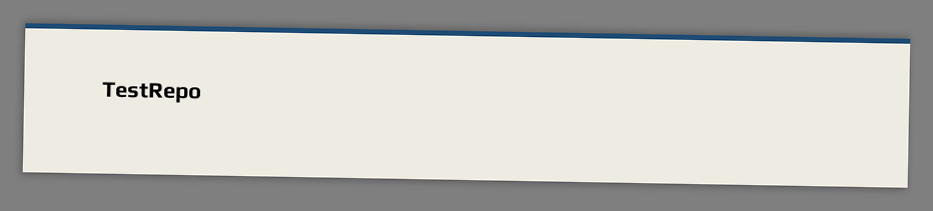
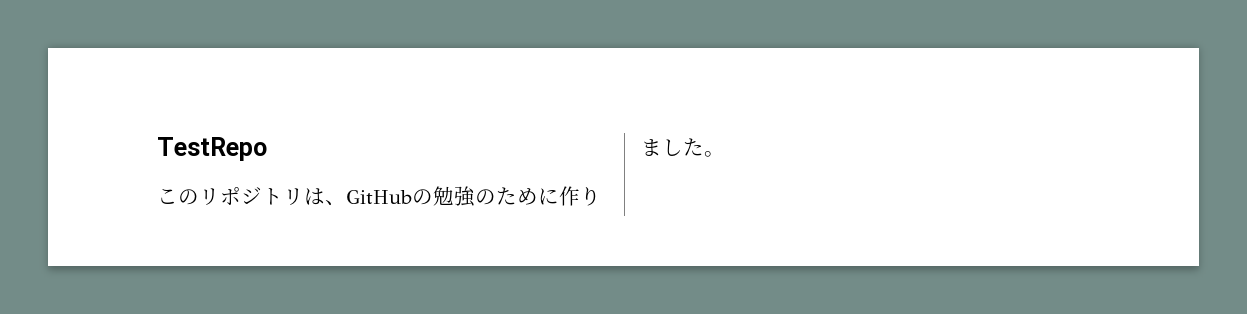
+ このリポジトリは、GitHubの勉強のために作りました。

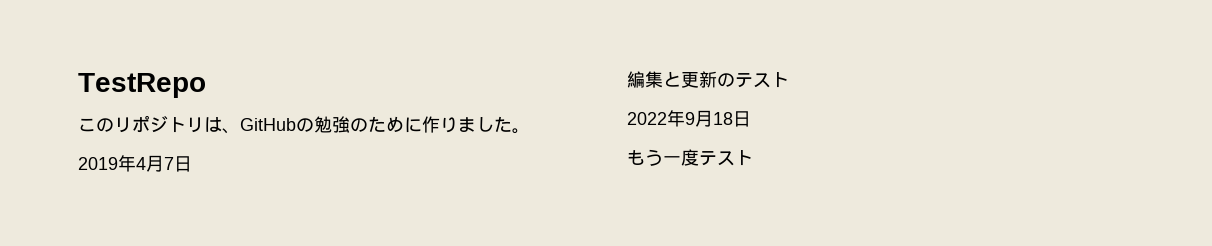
+ 2019年4月7日
+ 編集と更新のテスト
+ 2022年9月18日
+ もう一度テスト

